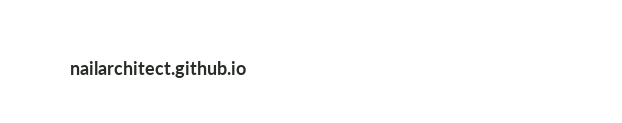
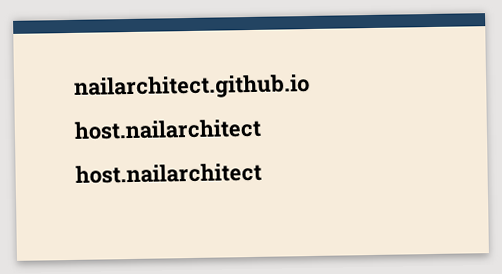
  nailarchitect.github.io
+ host.nailarchitect
+ host.nailarchitect

